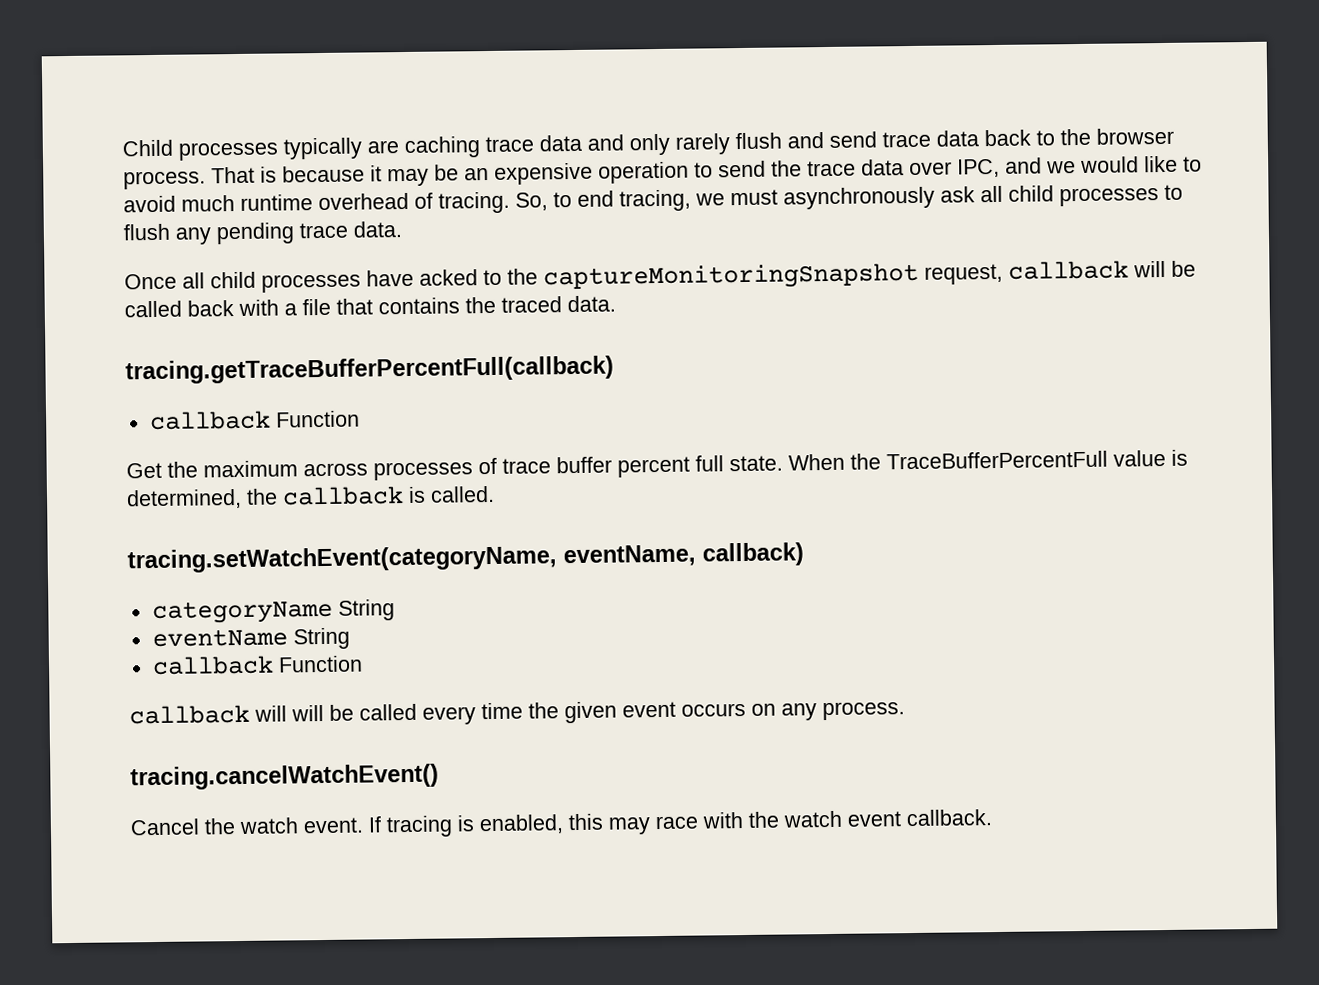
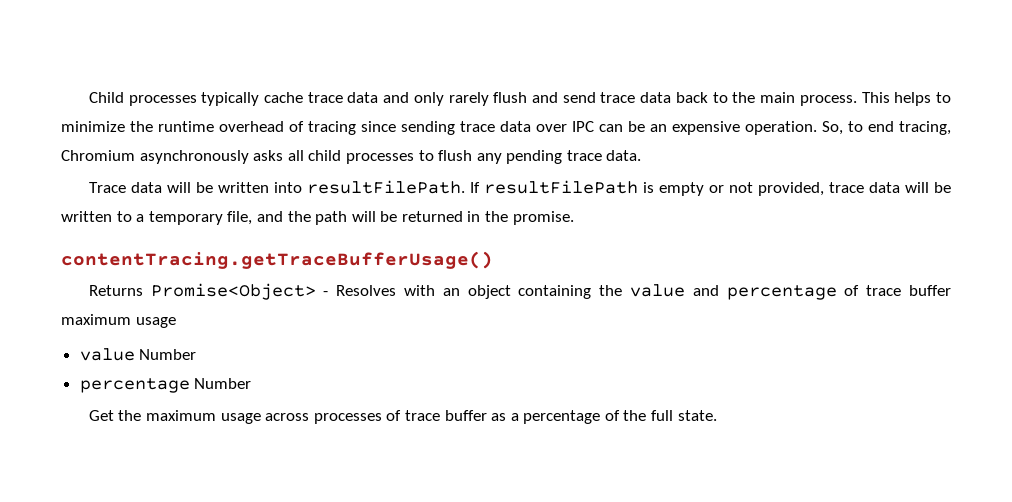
- Child processes typically are caching trace data and only rarely flush and send trace data back to the browser process. That is because it may be an expensive operation to send the trace data over IPC, and we would like to avoid much runtime overhead of tracing. So, to end tracing, we must asynchronously ask all child processes to flush any pending trace data.
+ Child processes typically cache trace data and only rarely flush and send trace data back to the main process. This helps to minimize the runtime overhead of tracing since sending trace data over IPC can be an expensive operation. So, to end tracing, Chromium asynchronously asks all child processes to flush any pending trace data.
- Once all child processes have acked to the captureMonitoringSnapshot request, callback will be called back with a file that contains the traced data.
- tracing.getTraceBufferPercentFull(callback)
- callback Function
+ Trace data will be written into resultFilePath. If resultFilePath is empty or not provided, trace data will be written to a temporary file, and the path will be returned in the promise.
+ contentTracing.getTraceBufferUsage()
+ Returns Promise<Object> - Resolves with an object containing the value and percentage of trace buffer maximum usage
+ value Number
+ percentage Number
- Get the maximum across processes of trace buffer percent full state. When the TraceBufferPercentFull value is determined, the callback is called.
- tracing.setWatchEvent(categoryName, eventName, callback)
- categoryName String
- eventName String
- callback Function
- callback will will be called every time the given event occurs on any process.
- tracing.cancelWatchEvent()
- Cancel the watch event. If tracing is enabled, this may race with the watch event callback.
+ Get the maximum usage across processes of trace buffer as a percentage of the full state.

